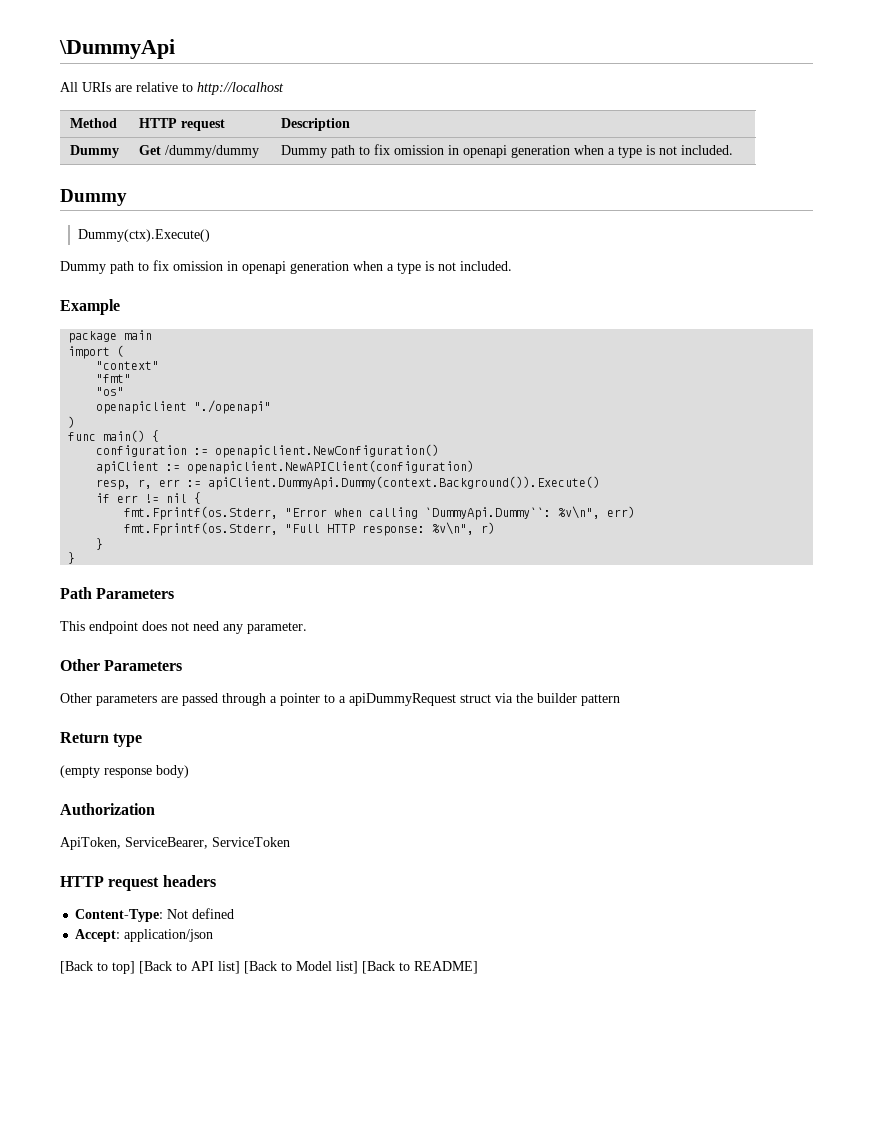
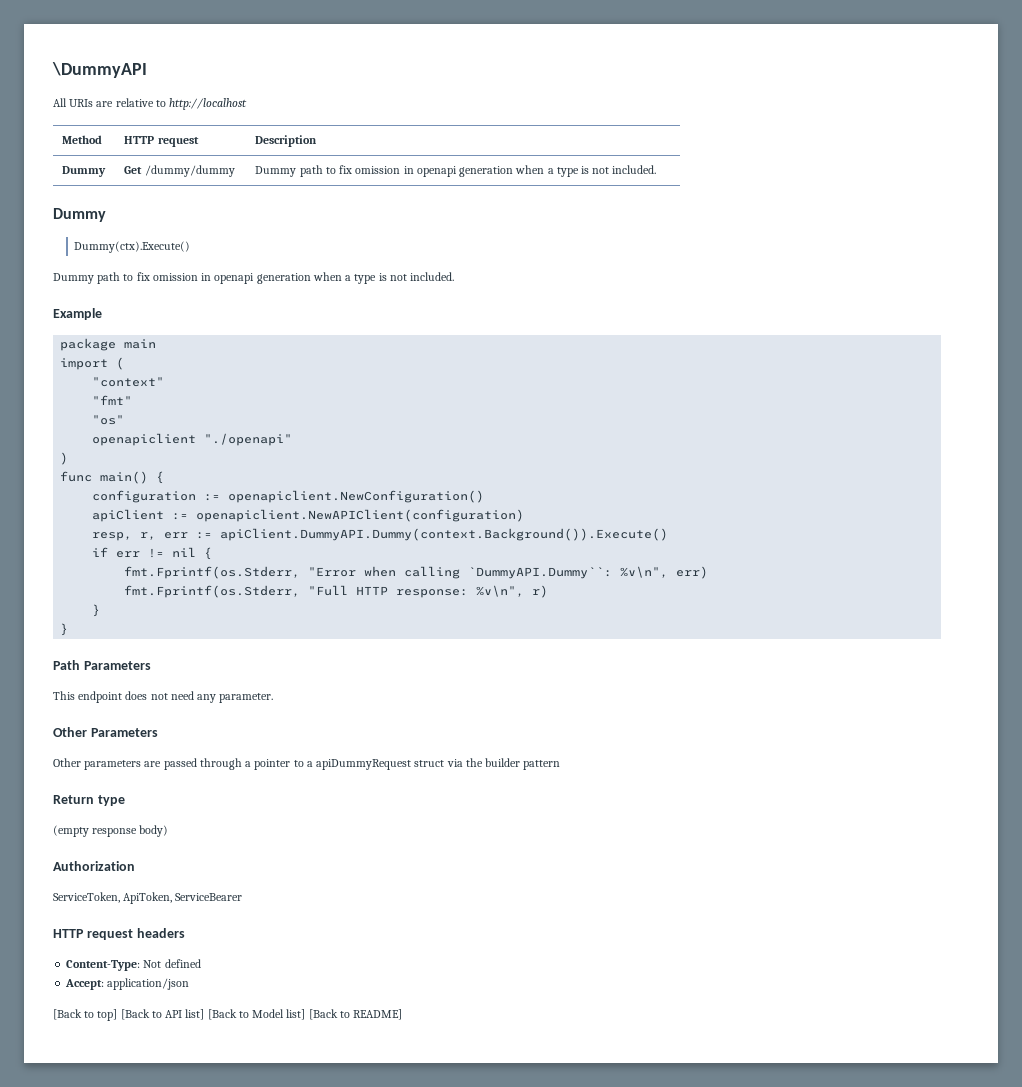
- \DummyApi
+ \DummyAPI
- resp, r, err := apiClient.DummyApi.Dummy(context.Background()).Execute()
+ resp, r, err := apiClient.DummyAPI.Dummy(context.Background()).Execute()
- fmt.Fprintf(os.Stderr, "Error when calling `DummyApi.Dummy``: %v\n", err)
+ fmt.Fprintf(os.Stderr, "Error when calling `DummyAPI.Dummy``: %v\n", err)
- ApiToken, ServiceBearer, ServiceToken
+ ServiceToken, ApiToken, ServiceBearer

